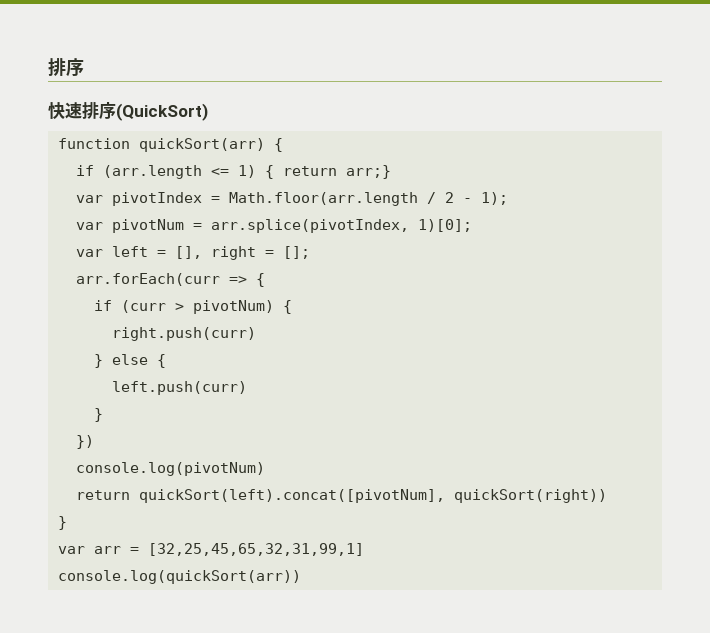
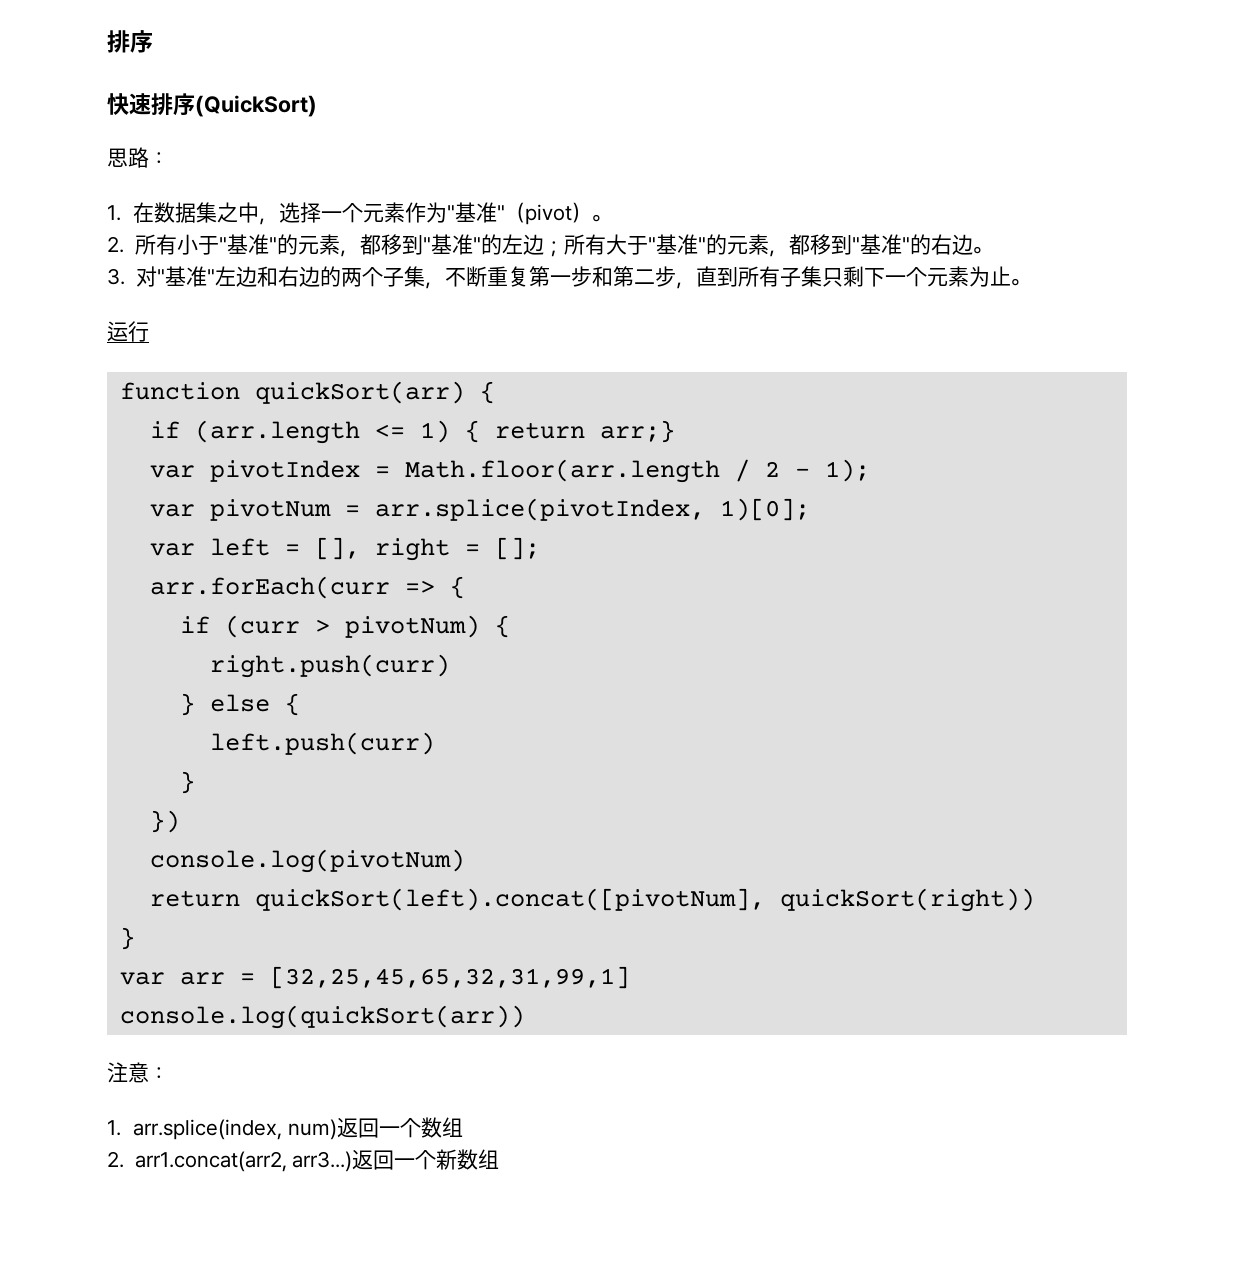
+ 思路：
+ 1.在数据集之中，选择一个元素作为"基准"（pivot）。
+ 2.所有小于"基准"的元素，都移到"基准"的左边；所有大于"基准"的元素，都移到"基准"的右边。
+ 3.对"基准"左边和右边的两个子集，不断重复第一步和第二步，直到所有子集只剩下一个元素为止。
+ 运行
+ 注意：
+ 1. arr.splice(index, num)返回一个数组
+ 2. arr1.concat(arr2, arr3...)返回一个新数组

